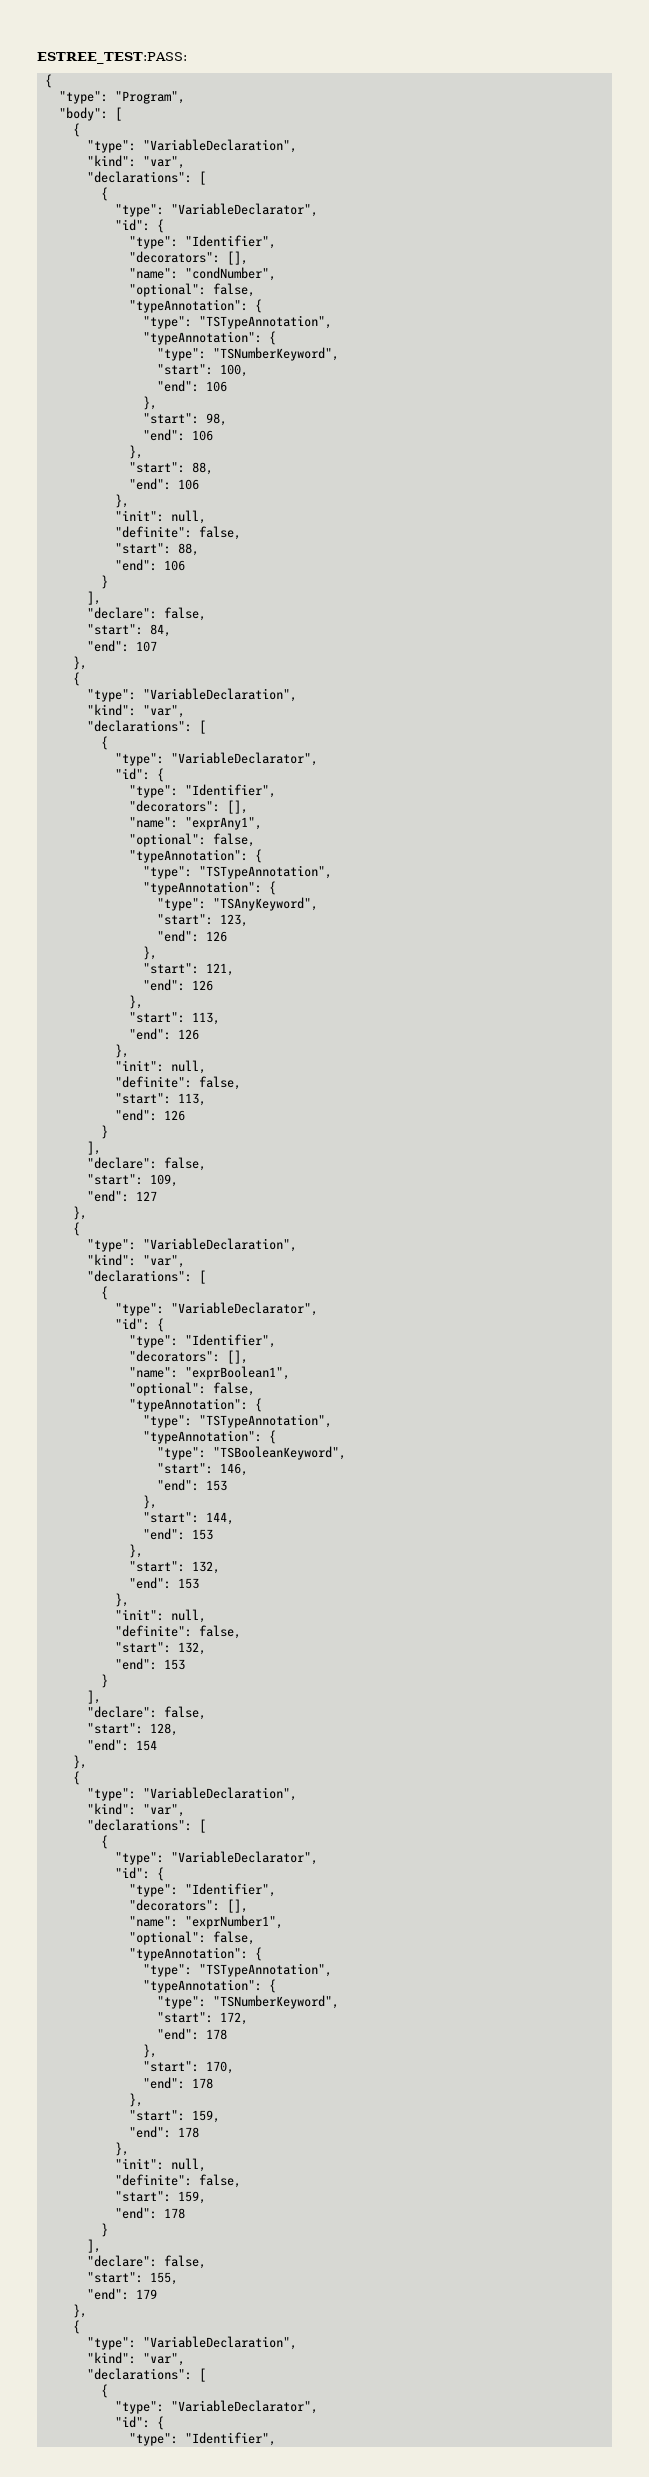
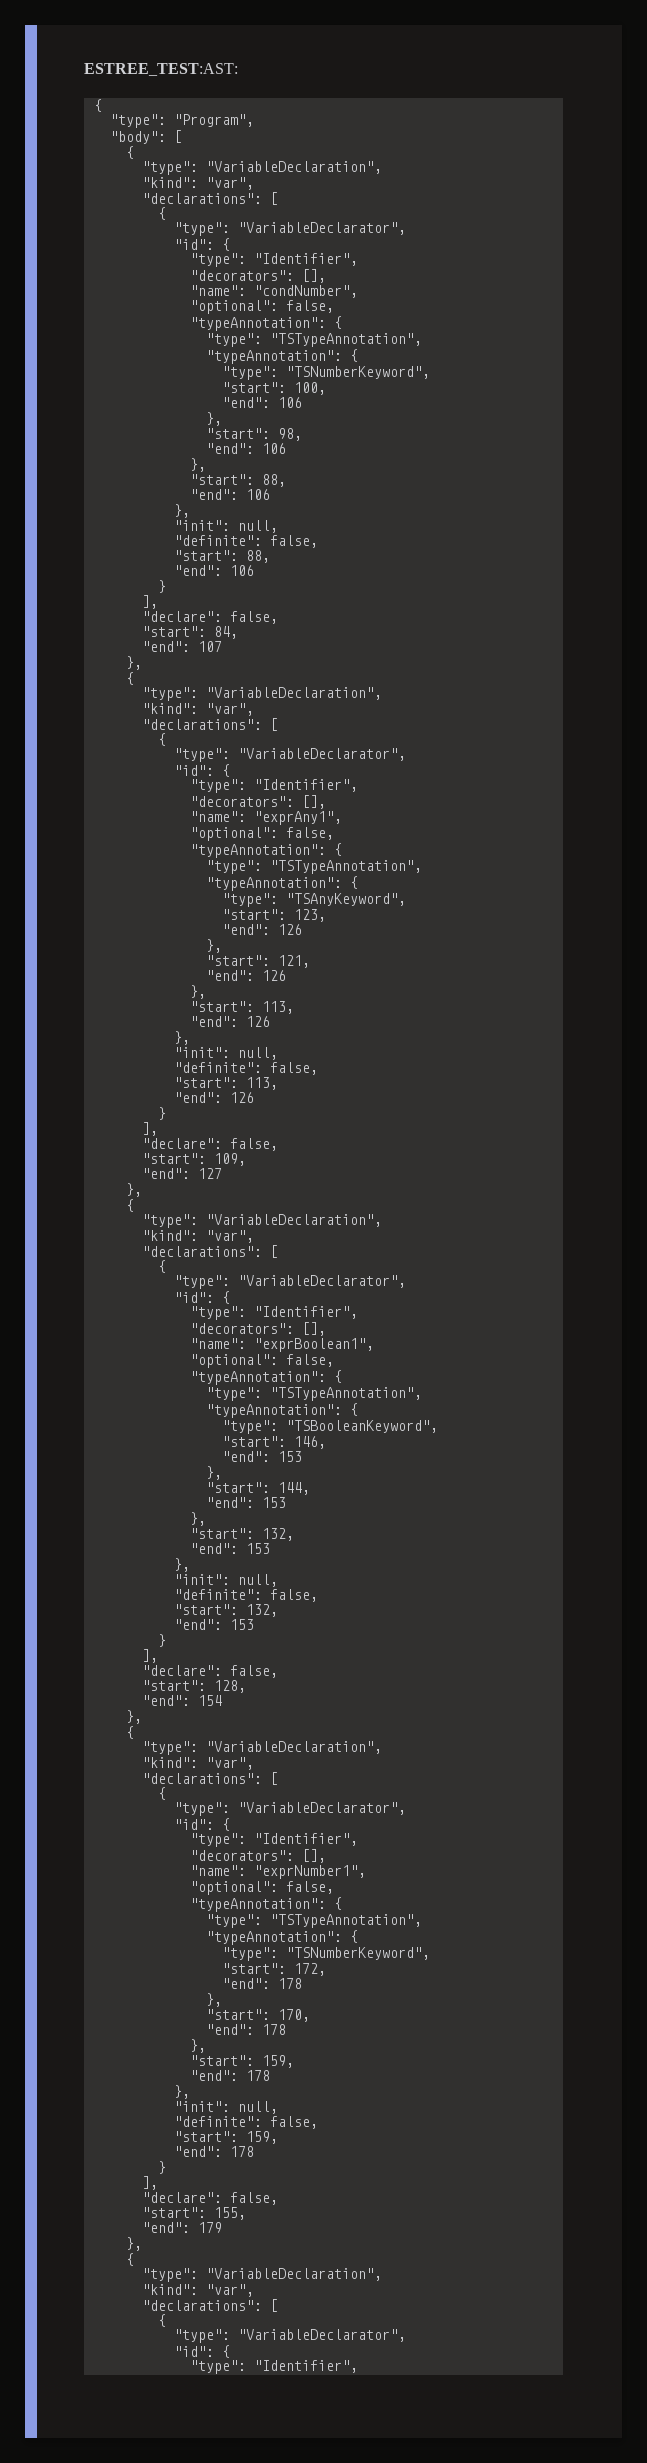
- ESTREE_TEST:PASS:
+ ESTREE_TEST:AST:

